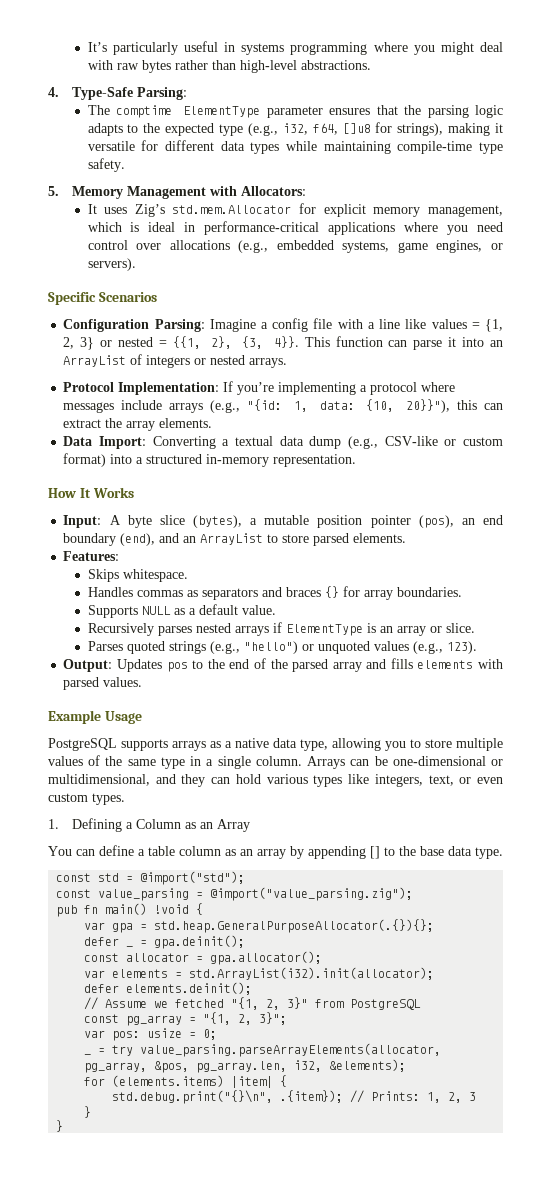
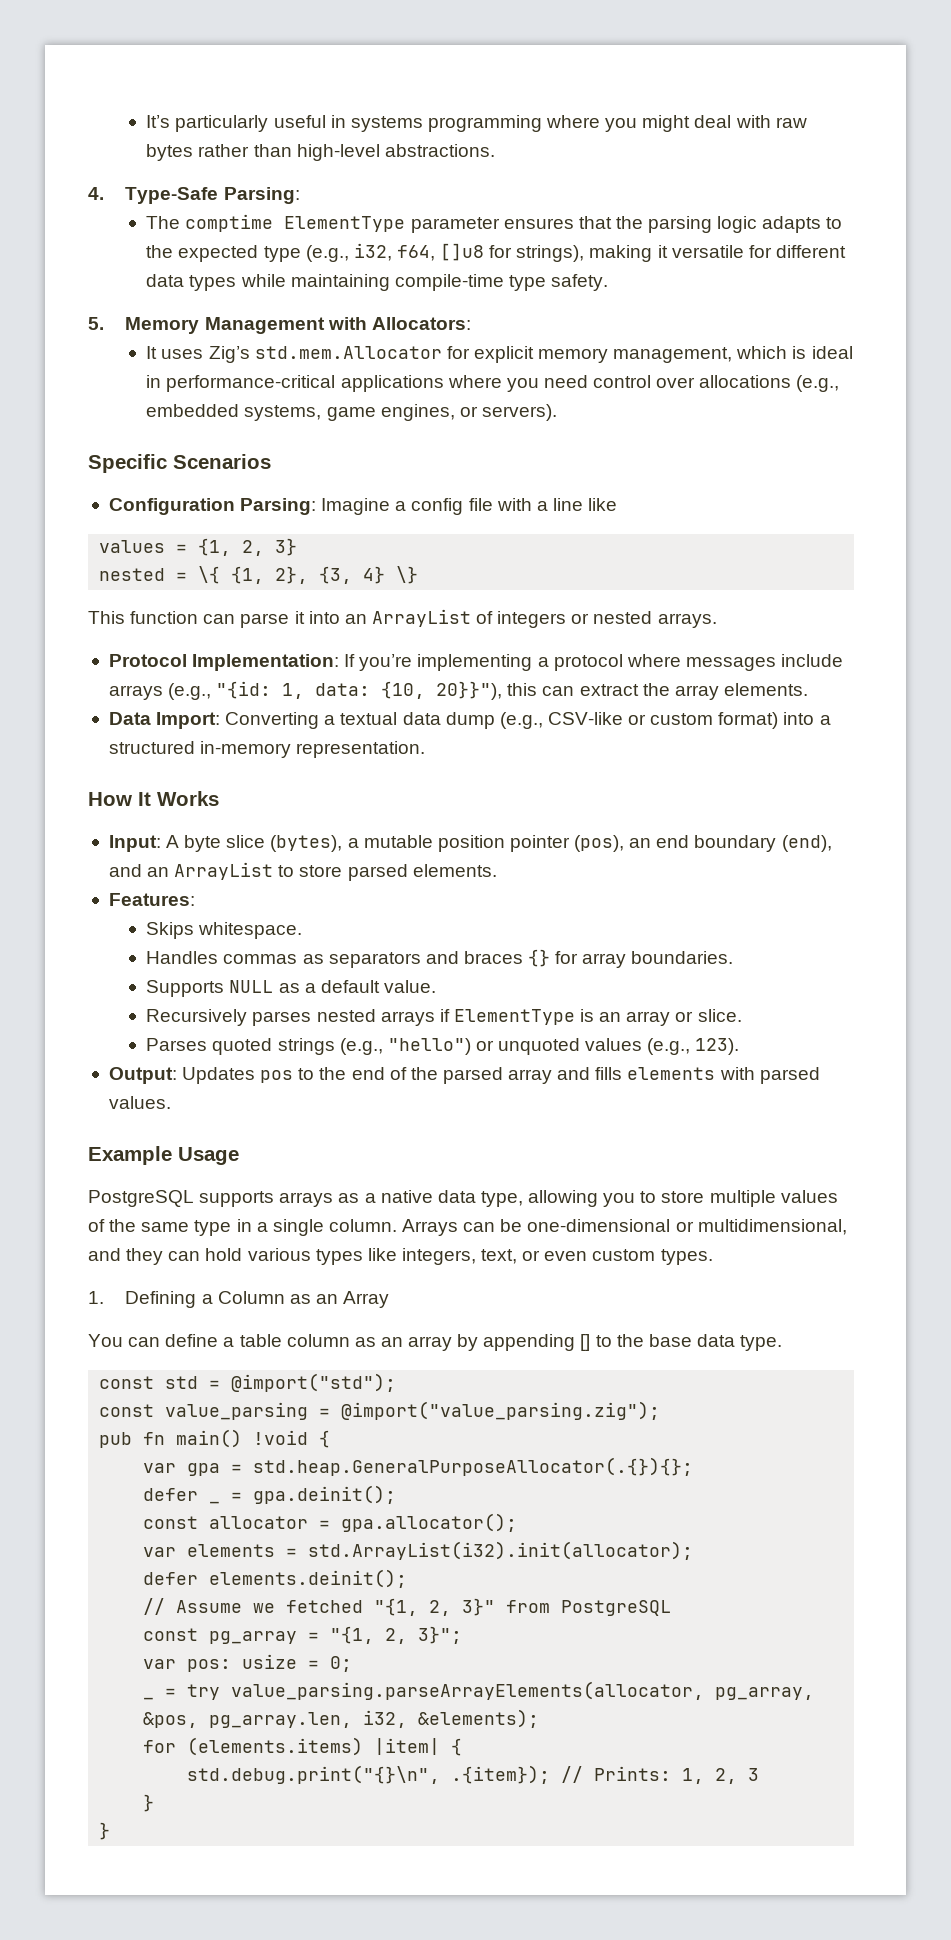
- Configuration Parsing: Imagine a config file with a line like values = {1, 2, 3} or nested = {{1, 2}, {3, 4}}. This function can parse it into an ArrayList of integers or nested arrays.
+ Configuration Parsing: Imagine a config file with a line like
+ values = {1, 2, 3}
+ nested = \{ {1, 2}, {3, 4} \}
+ This function can parse it into an ArrayList of integers or nested arrays.

